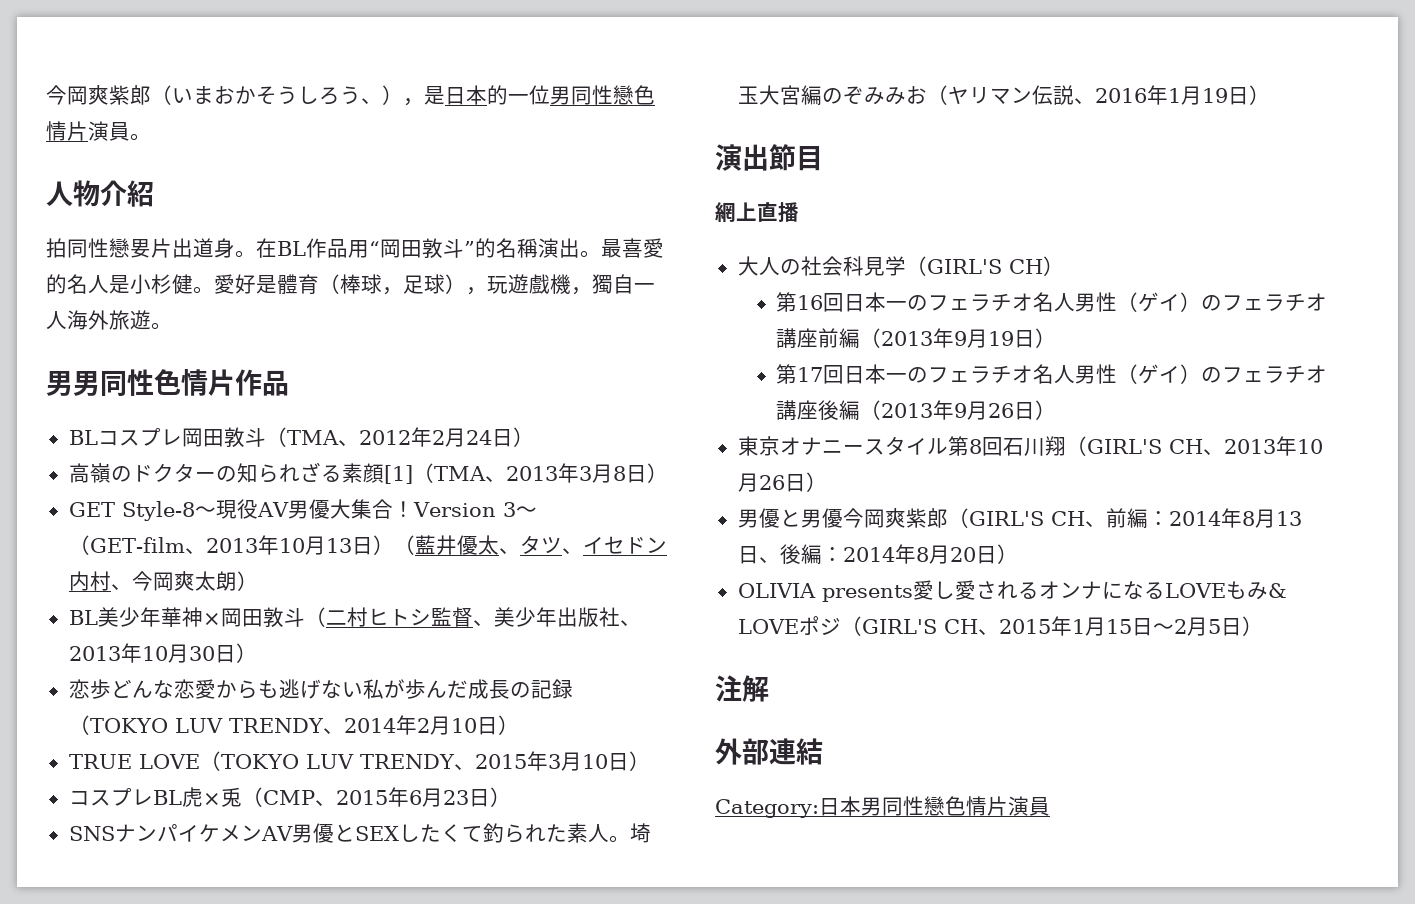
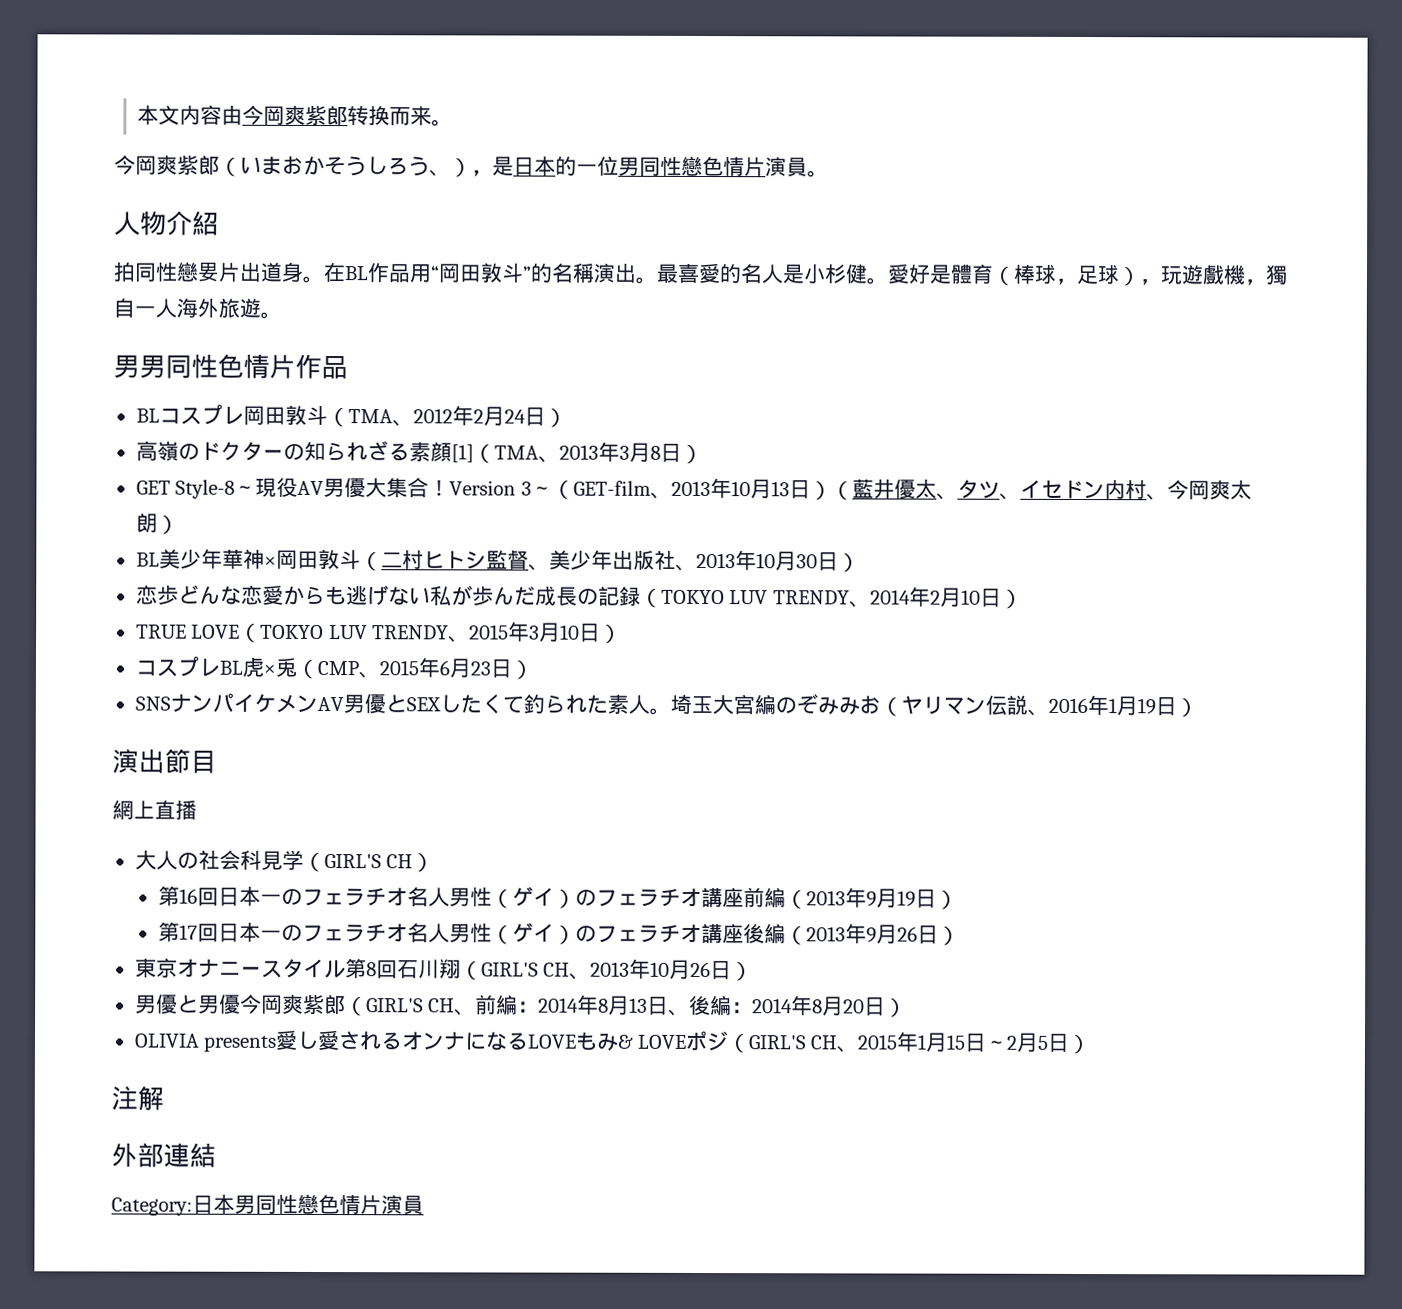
+ 本文内容由今岡爽紫郎转换而来。

